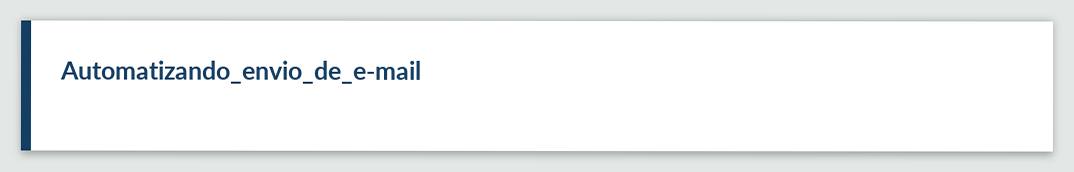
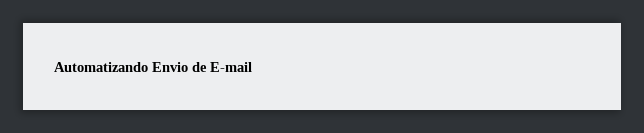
- Automatizando_envio_de_e-mail
+ Automatizando Envio de E-mail

